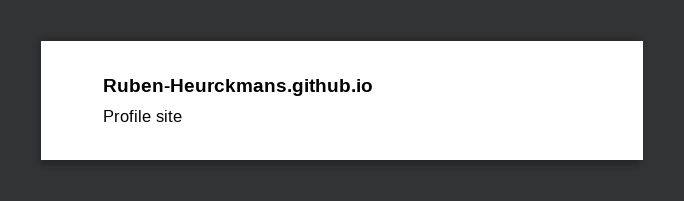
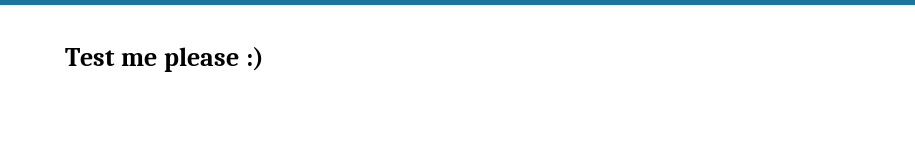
- Ruben-Heurckmans.github.io
- Profile site
+ Test me please :)

